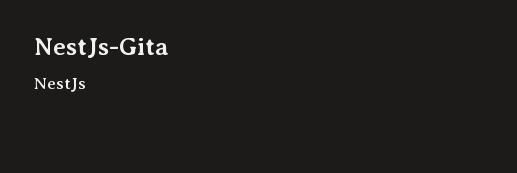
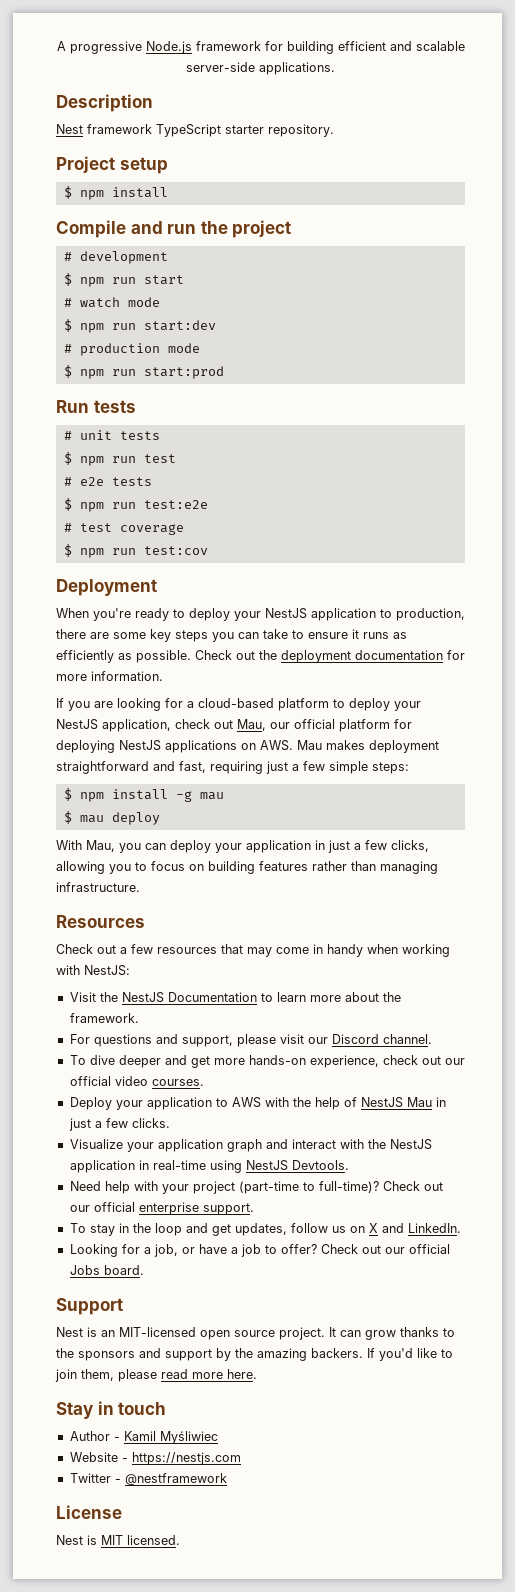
- NestJs-Gita
- NestJs
+ A progressive Node.js framework for building efficient and scalable server-side applications.
+ Description
+ Nest framework TypeScript starter repository.
+ Project setup
+ $ npm install
+ Compile and run the project
+ # development
+ $ npm run start
+ # watch mode
+ $ npm run start:dev
+ # production mode
+ $ npm run start:prod
+ Run tests
+ # unit tests
+ $ npm run test
+ # e2e tests
+ $ npm run test:e2e
+ # test coverage
+ $ npm run test:cov
+ Deployment
+ When you're ready to deploy your NestJS application to production, there are some key steps you can take to ensure it runs as efficiently as possible. Check out the deployment documentation for more information.
+ If you are looking for a cloud-based platform to deploy your NestJS application, check out Mau, our official platform for deploying NestJS applications on AWS. Mau makes deployment straightforward and fast, requiring just a few simple steps:
+ $ npm install -g mau
+ $ mau deploy
+ With Mau, you can deploy your application in just a few clicks, allowing you to focus on building features rather than managing infrastructure.
+ Resources
+ Check out a few resources that may come in handy when working with NestJS:
+ Visit the NestJS Documentation to learn more about the framework.
+ For questions and support, please visit our Discord channel.
+ To dive deeper and get more hands-on experience, check out our official video courses.
+ Deploy your application to AWS with the help of NestJS Mau in just a few clicks.
+ Visualize your application graph and interact with the NestJS application in real-time using NestJS Devtools.
+ Need help with your project (part-time to full-time)? Check out our official enterprise support.
+ To stay in the loop and get updates, follow us on X and LinkedIn.
+ Looking for a job, or have a job to offer? Check out our official Jobs board.
+ Support
+ Nest is an MIT-licensed open source project. It can grow thanks to the sponsors and support by the amazing backers. If you'd like to join them, please read more here.
+ Stay in touch
+ Author - Kamil Myśliwiec
+ Website - https://nestjs.com
+ Twitter - @nestframework
+ License
+ Nest is MIT licensed.

